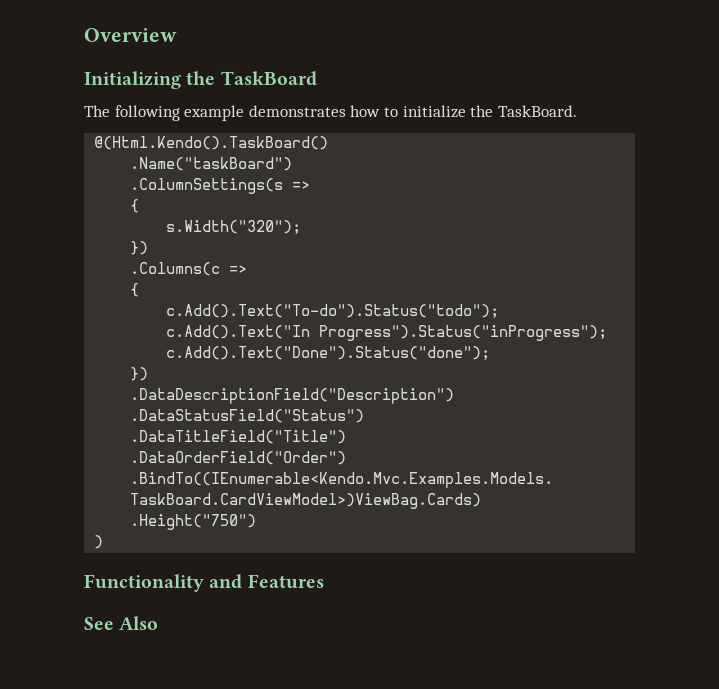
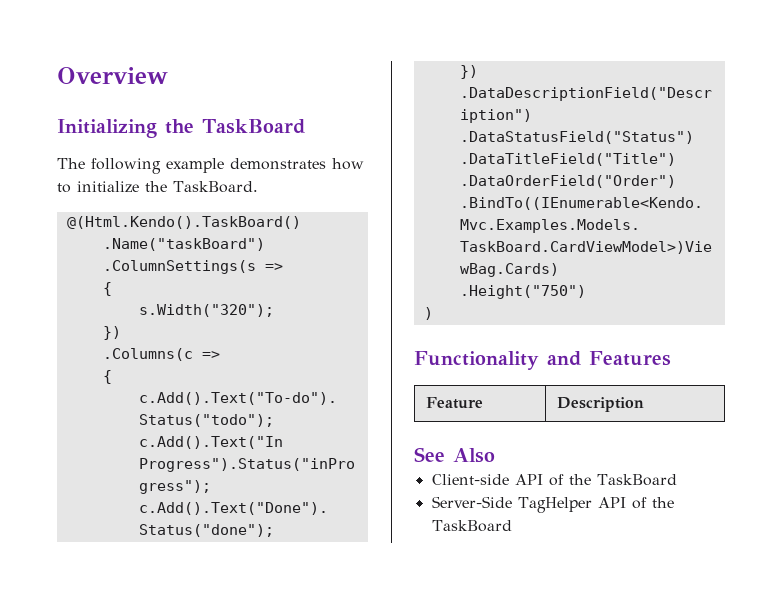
+ Feature | Description
+ Client-side API of the TaskBoard
+ Server-Side TagHelper API of the TaskBoard

